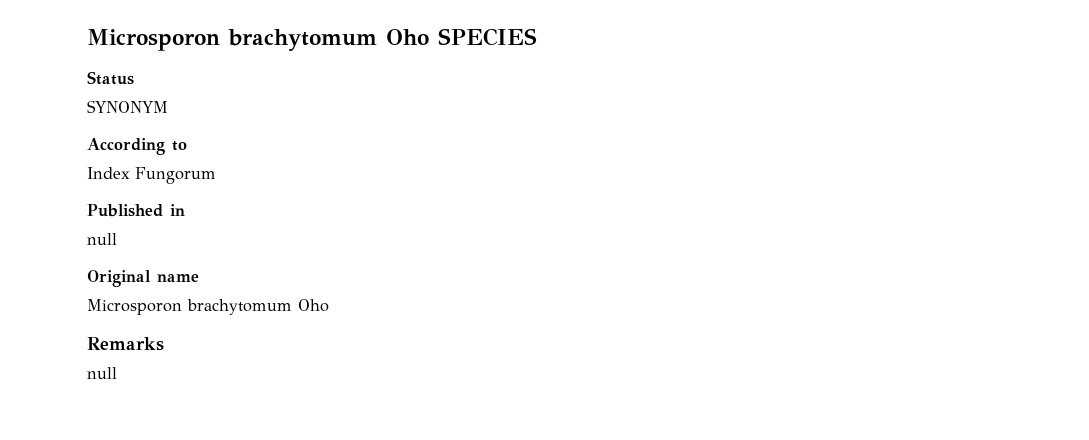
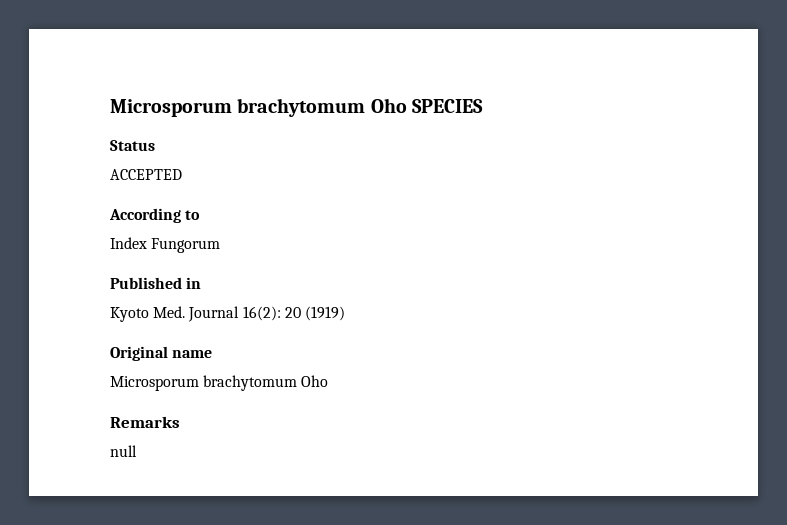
- Microsporon brachytomum Oho SPECIES
+ Microsporum brachytomum Oho SPECIES
- SYNONYM
+ ACCEPTED
  Published in
- null
+ Kyoto Med. Journal 16(2): 20 (1919)
  Original name
- Microsporon brachytomum Oho
+ Microsporum brachytomum Oho

